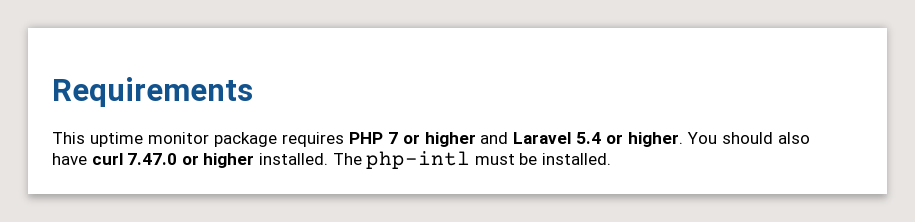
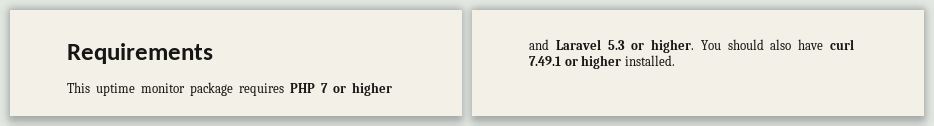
- This uptime monitor package requires PHP 7 or higher and Laravel 5.4 or higher.
+ This uptime monitor package requires PHP 7 or higher and Laravel 5.3 or higher.
- You should also have curl 7.47.0 or higher installed. The php-intl must be installed.
+ You should also have curl 7.49.1 or higher installed.

